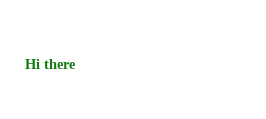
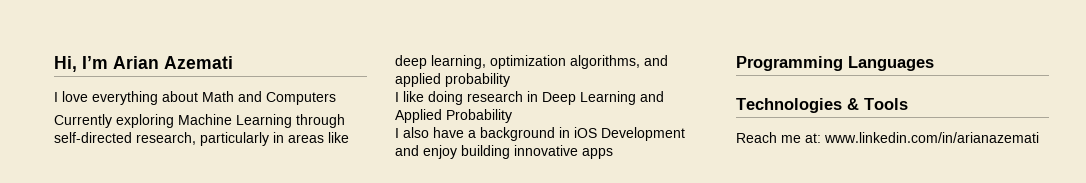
- Hi there
+ Hi, I’m Arian Azemati
+ I love everything about Math and Computers
+ Currently exploring Machine Learning through self-directed research, particularly in areas like deep learning, optimization algorithms, and applied probability
+ I like doing research in Deep Learning and Applied Probability
+ I also have a background in iOS Development and enjoy building innovative apps
+ Programming Languages
+ Technologies & Tools
+ Reach me at: www.linkedin.com/in/arianazemati

